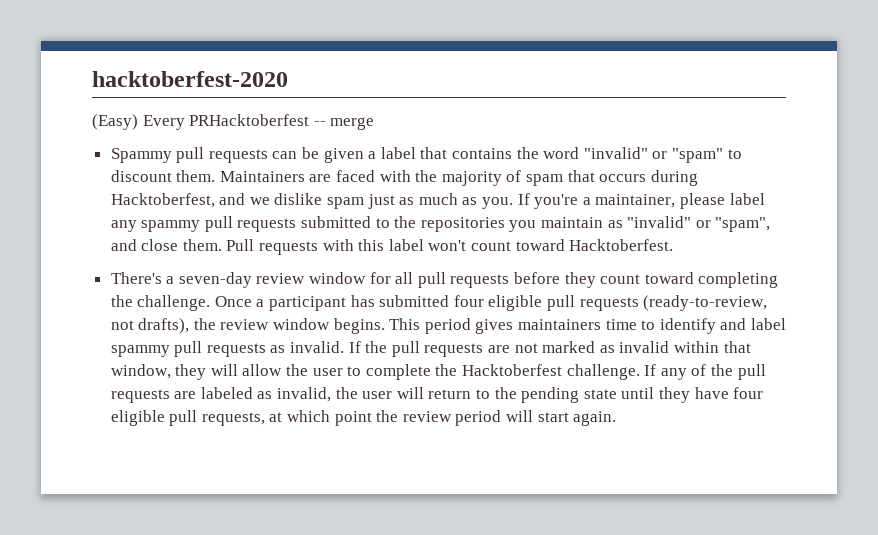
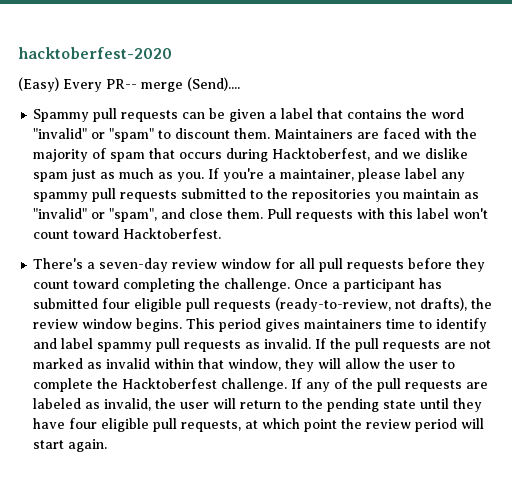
- (Easy) Every PRHacktoberfest -- merge
+ (Easy) Every PR-- merge (Send)....

